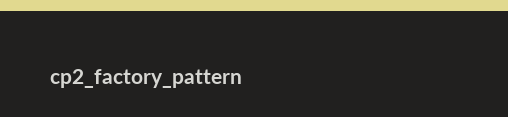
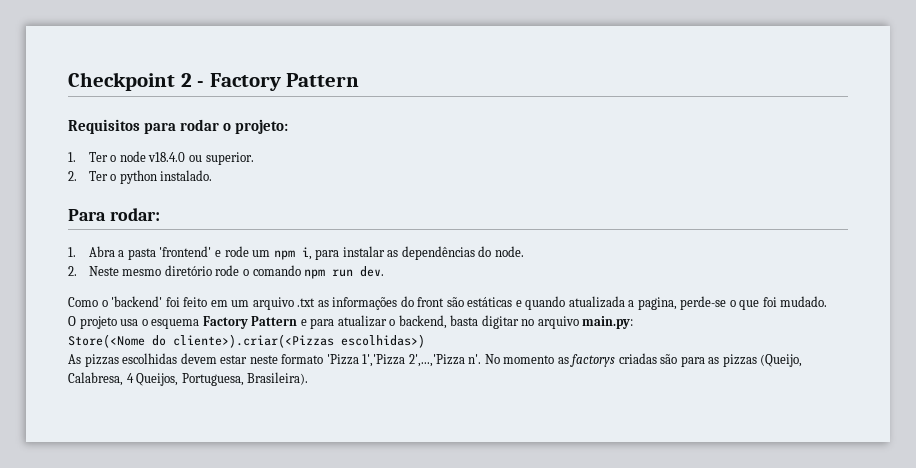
- cp2_factory_pattern
+ Checkpoint 2 - Factory Pattern
+ Requisitos para rodar o projeto:
+ 1. Ter o node v18.4.0 ou superior.
+ 2. Ter o python instalado.
+ Para rodar:
+ 1. Abra a pasta 'frontend' e rode um npm i, para instalar as dependências do node.
+ 2. Neste mesmo diretório rode o comando npm run dev.
+ Como o 'backend' foi feito em um arquivo .txt as informações do front são estáticas e quando atualizada a pagina, perde-se o que foi mudado.
+ O projeto usa o esquema Factory Pattern e para atualizar o backend, basta digitar no arquivo main.py:
+ Store(<Nome do cliente>).criar(<Pizzas escolhidas>)
+ As pizzas escolhidas devem estar neste formato 'Pizza 1','Pizza 2',...,'Pizza n'. No momento as factorys criadas são para as pizzas (Queijo, Calabresa, 4 Queijos, Portuguesa, Brasileira).

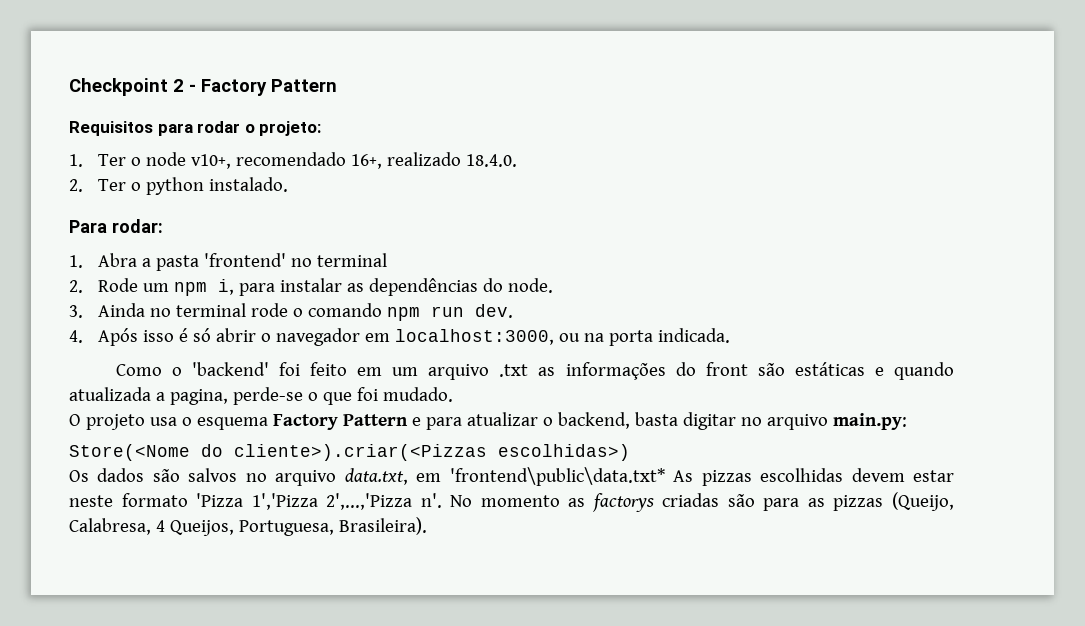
- 1. Ter o node v18.4.0 ou superior.
+ 1. Ter o node v10+, recomendado 16+, realizado 18.4.0.
- 1. Abra a pasta 'frontend' e rode um npm i, para instalar as dependências do node.
+ 1. Abra a pasta 'frontend' no terminal
+ 2. Rode um npm i, para instalar as dependências do node.
- 2. Neste mesmo diretório rode o comando npm run dev.
+ 3. Ainda no terminal rode o comando npm run dev.
+ 4. Após isso é só abrir o navegador em localhost:3000, ou na porta indicada.
- As pizzas escolhidas devem estar neste formato 'Pizza 1','Pizza 2',...,'Pizza n'.
+ Os dados são salvos no arquivo data.txt, em 'frontend\public\data.txt* As pizzas escolhidas devem estar neste formato 'Pizza 1','Pizza 2',...,'Pizza n'.

